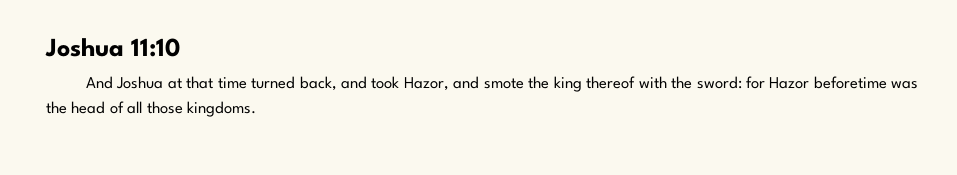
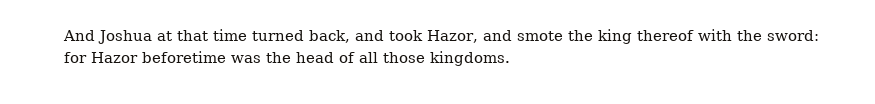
- Joshua 11:10

